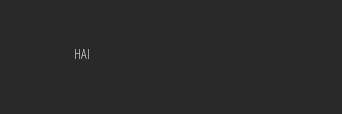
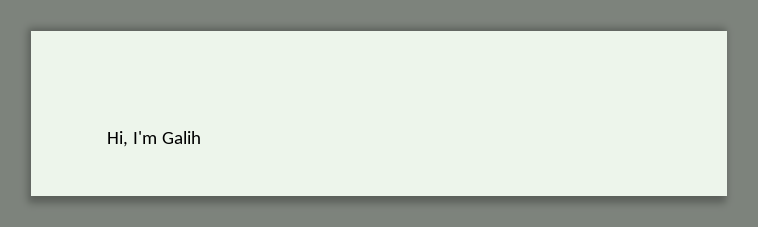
- HAI
+ Hi, I'm Galih

